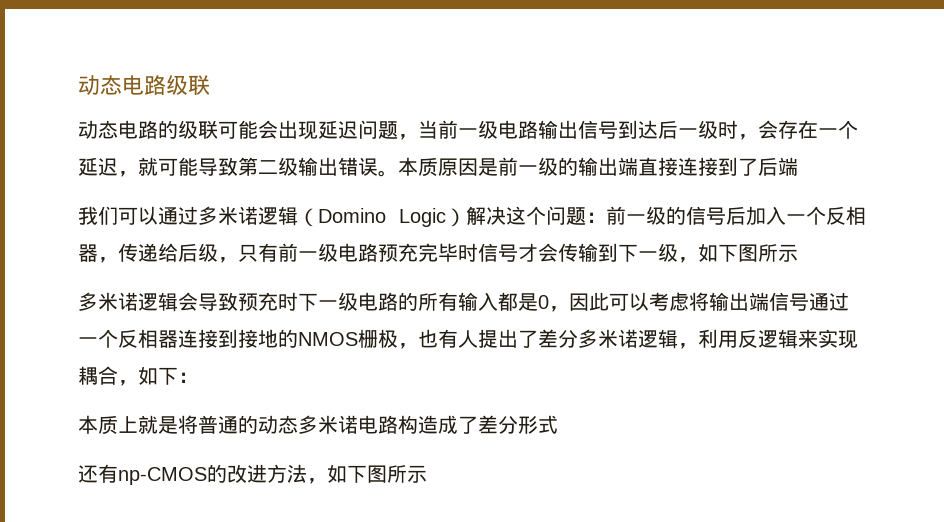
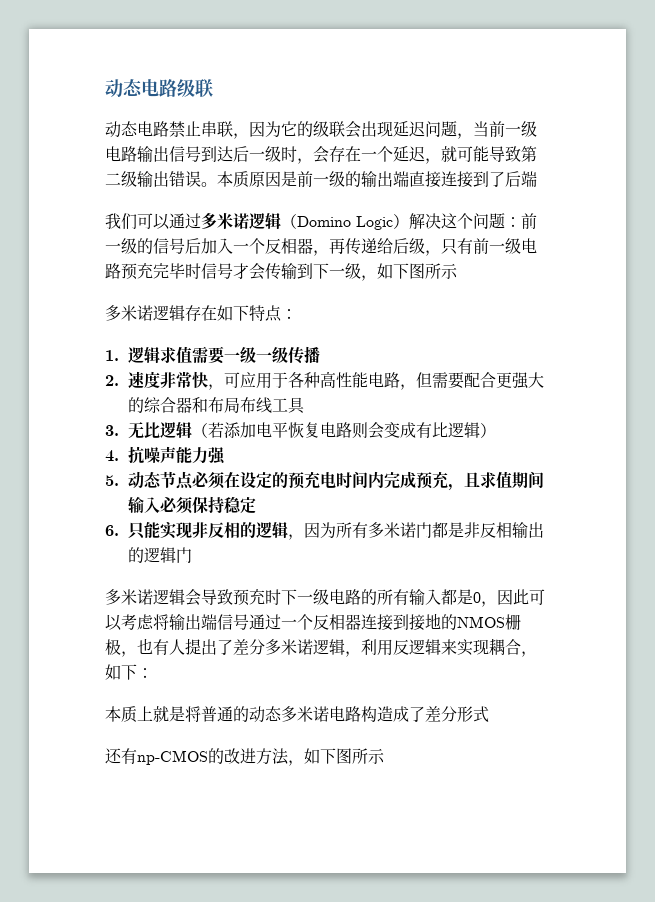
- 动态电路的级联可能会出现延迟问题，当前一级电路输出信号到达后一级时，会存在一个延迟，就可能导致第二级输出错误。
+ 动态电路禁止串联，因为它的级联会出现延迟问题，当前一级电路输出信号到达后一级时，会存在一个延迟，就可能导致第二级输出错误。
- 我们可以通过多米诺逻辑（Domino Logic）解决这个问题：前一级的信号后加入一个反相器，传递给后级，只有前一级电路预充完毕时信号才会传输到下一级，如下图所示
+ 我们可以通过多米诺逻辑（Domino Logic）解决这个问题：前一级的信号后加入一个反相器，再传递给后级，只有前一级电路预充完毕时信号才会传输到下一级，如下图所示
+ 多米诺逻辑存在如下特点：
+ 1.逻辑求值需要一级一级传播
+ 2.速度非常快，可应用于各种高性能电路，但需要配合更强大的综合器和布局布线工具
+ 3.无比逻辑（若添加电平恢复电路则会变成有比逻辑）
+ 4.抗噪声能力强
+ 5.动态节点必须在设定的预充电时间内完成预充，且求值期间输入必须保持稳定
+ 6.只能实现非反相的逻辑，因为所有多米诺门都是非反相输出的逻辑门

